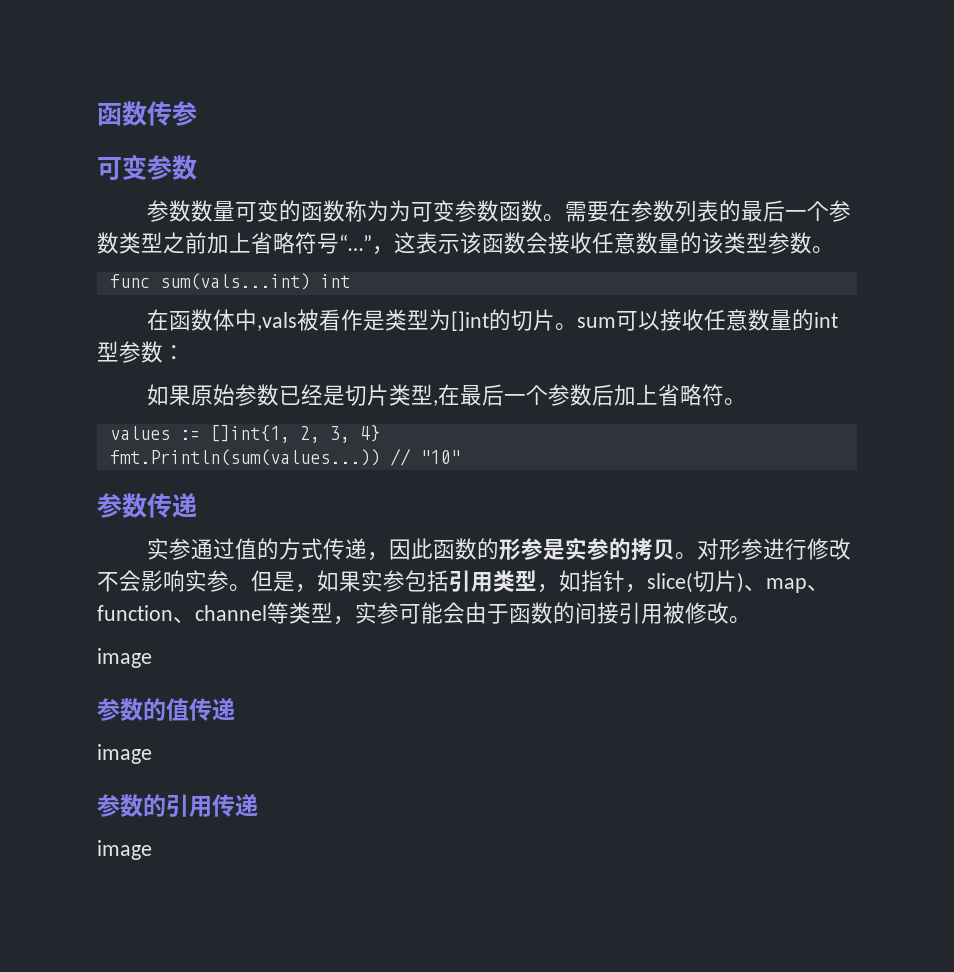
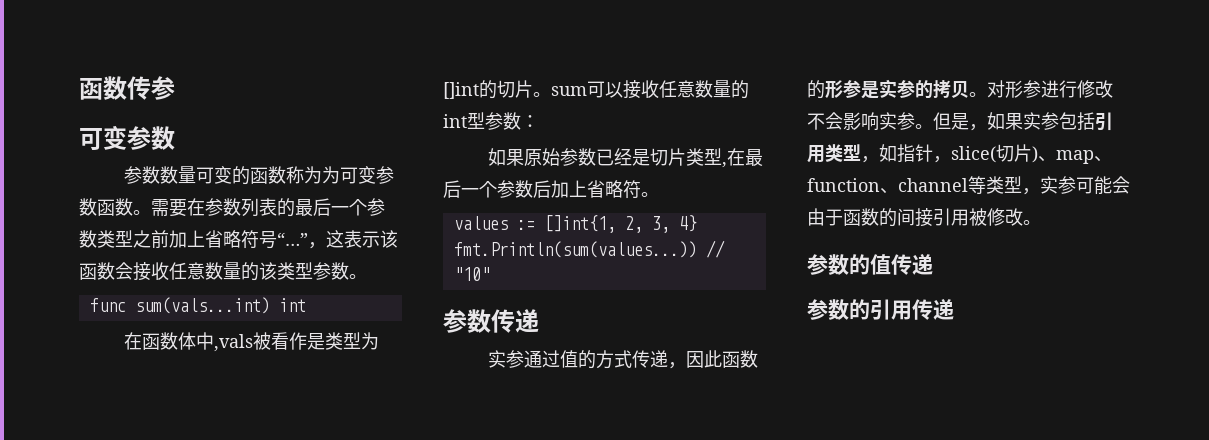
  但是，如果实参包括引用类型，如指针，slice(切片)、map、function、channel等类型，实参可能会由于函数的间接引用被修改。
- image
  参数的值传递
- image
  参数的引用传递
- image

